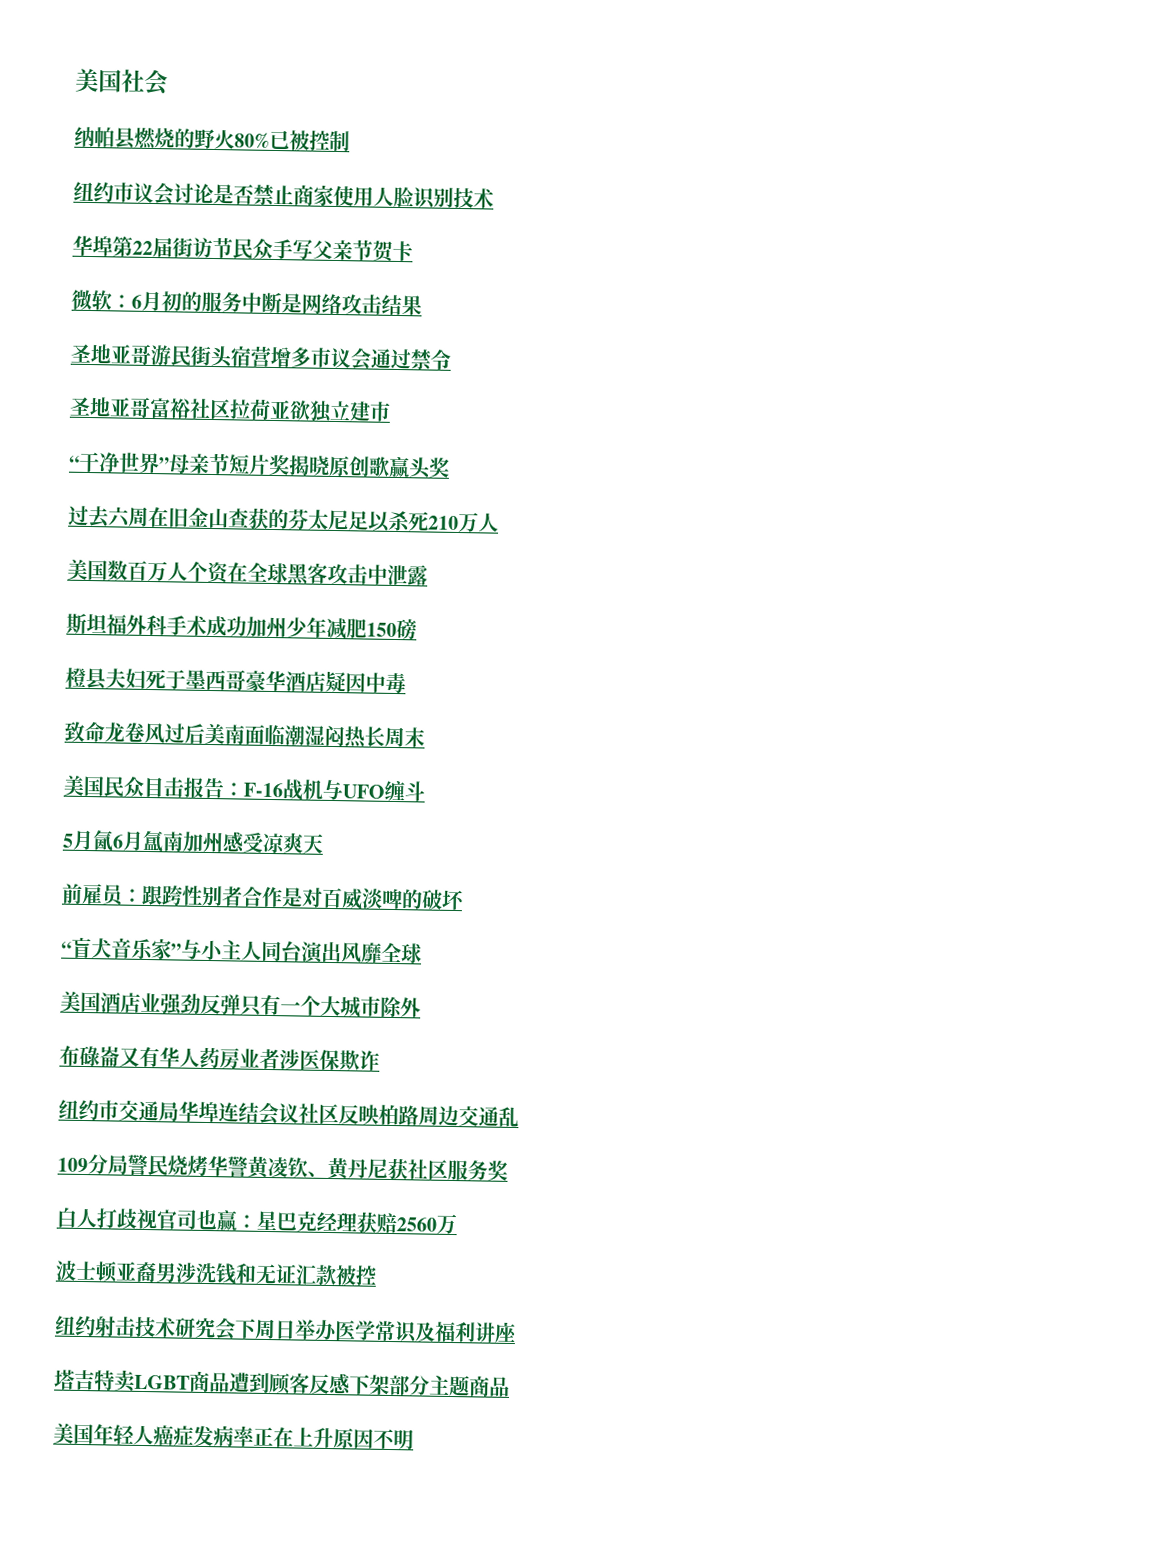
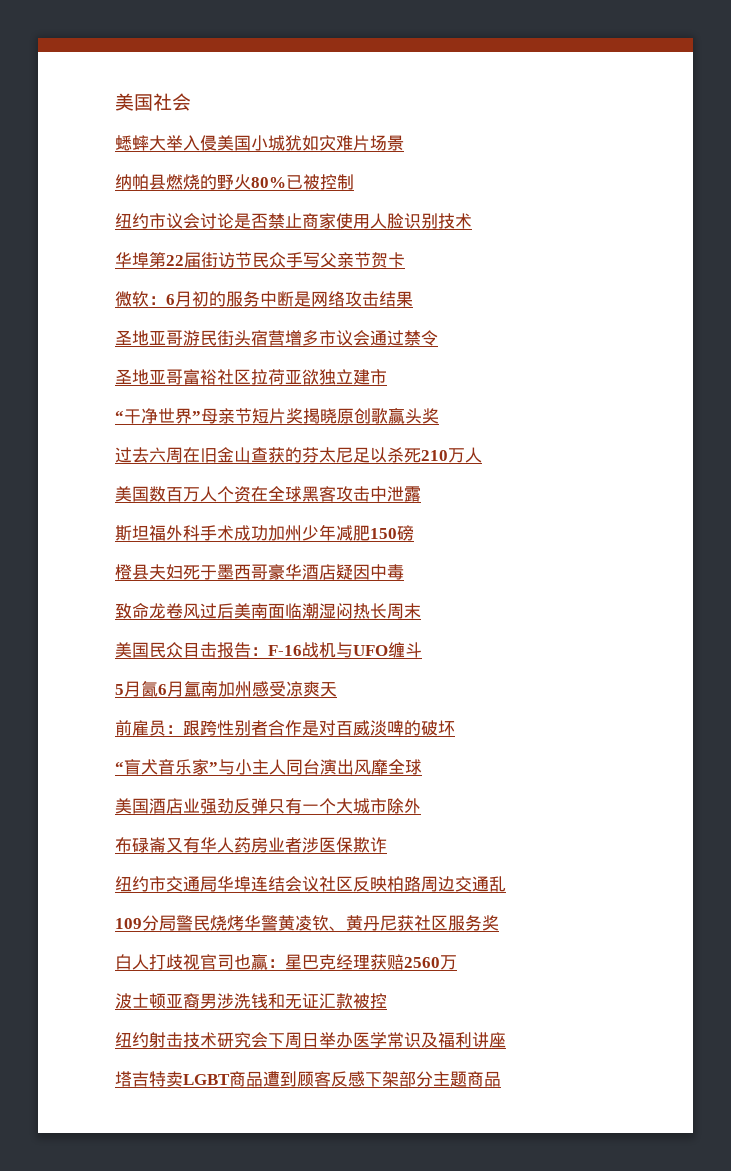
+ 蟋蟀大举入侵美国小城犹如灾难片场景
- 美国年轻人癌症发病率正在上升原因不明

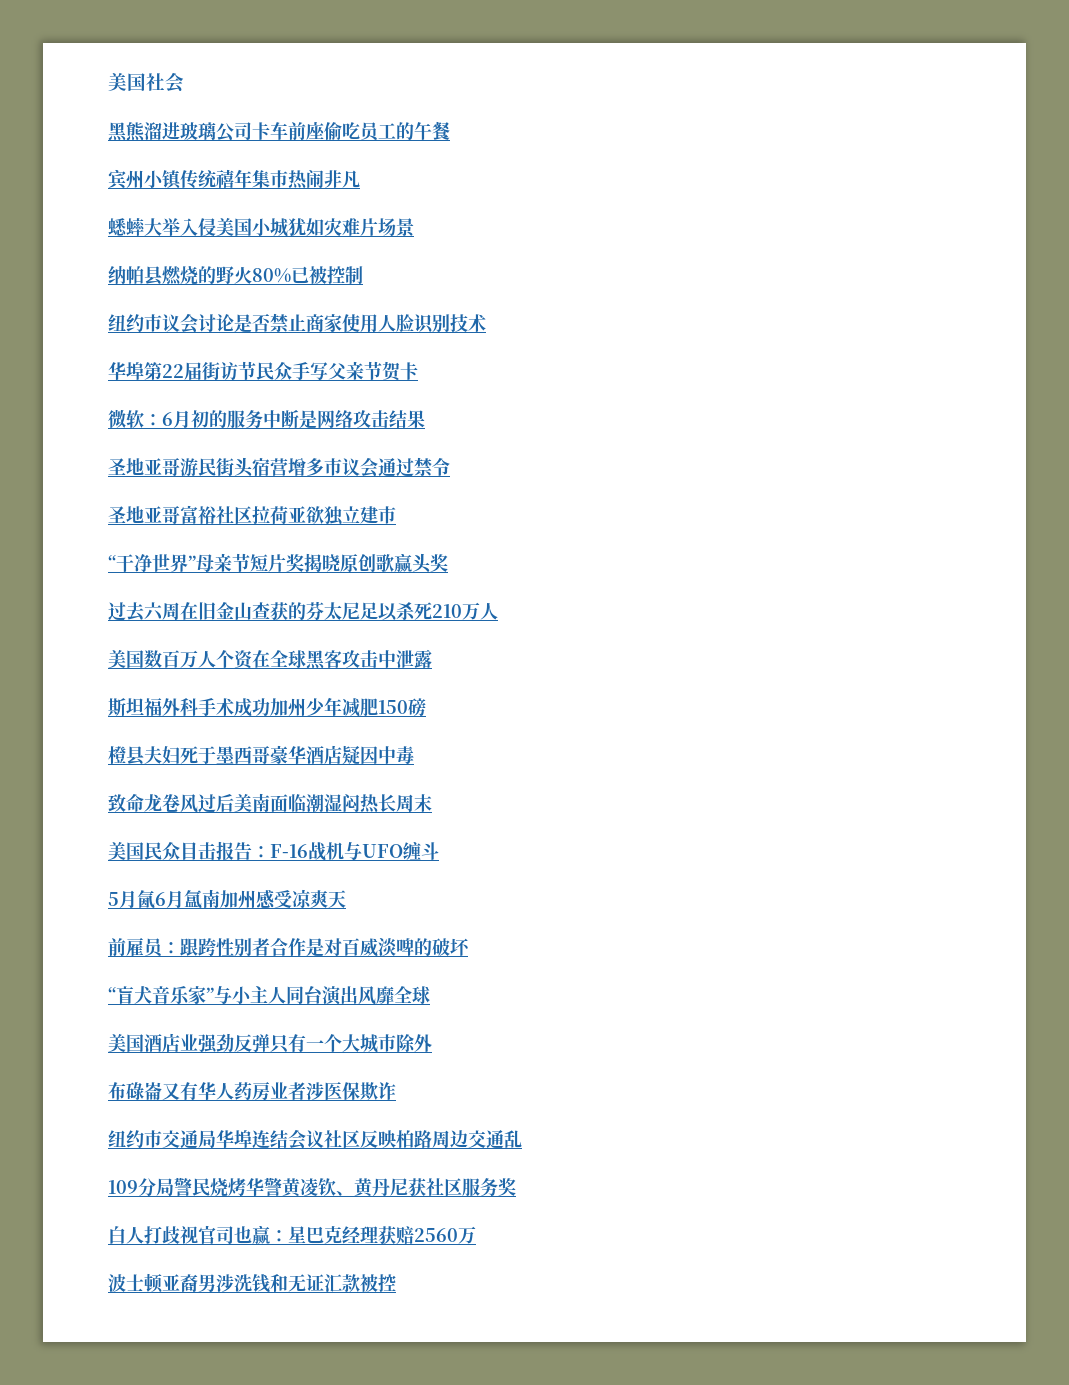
+ 黑熊溜进玻璃公司卡车前座偷吃员工的午餐
+ 宾州小镇传统禧年集市热闹非凡
- 纽约射击技术研究会下周日举办医学常识及福利讲座
- 塔吉特卖LGBT商品遭到顾客反感下架部分主题商品

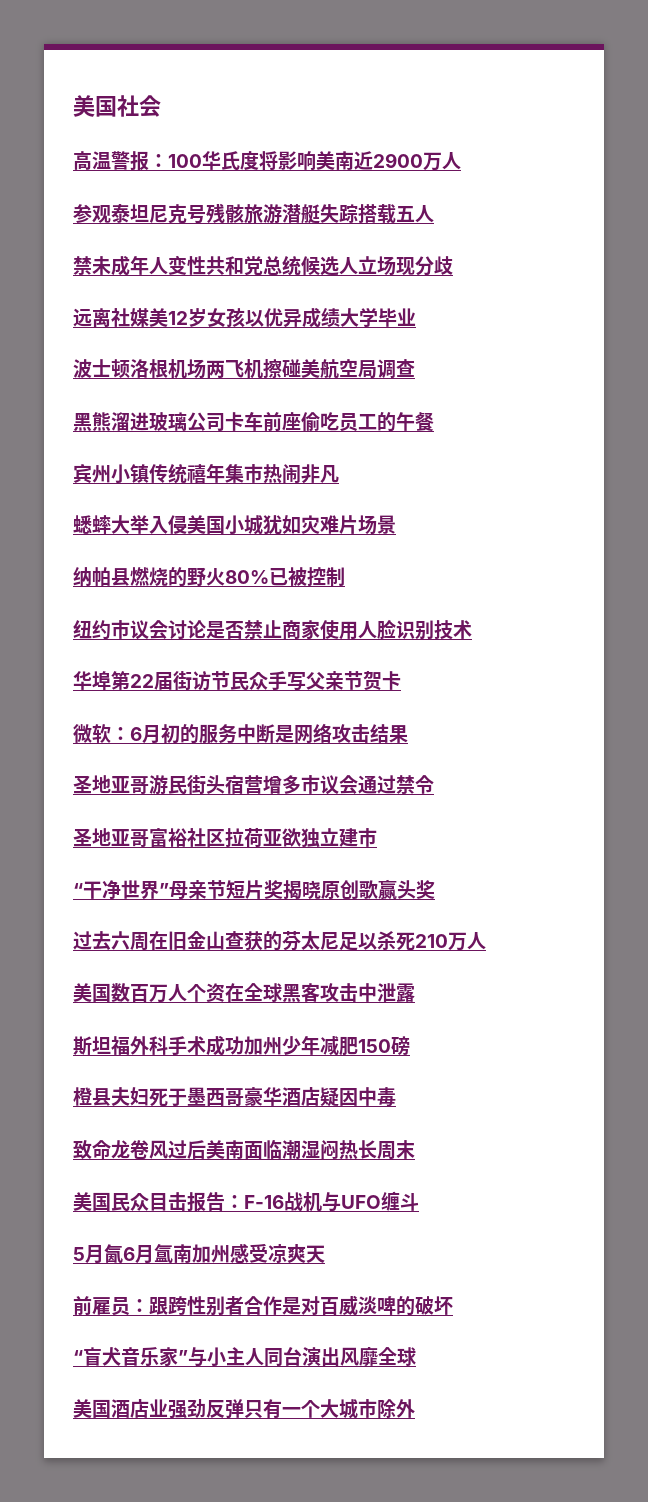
+ 高温警报：100华氏度将影响美南近2900万人
+ 参观泰坦尼克号残骸旅游潜艇失踪搭载五人
+ 禁未成年人变性共和党总统候选人立场现分歧
+ 远离社媒美12岁女孩以优异成绩大学毕业
+ 波士顿洛根机场两飞机擦碰美航空局调查
- 布碌崙又有华人药房业者涉医保欺诈
- 纽约市交通局华埠连结会议社区反映柏路周边交通乱
- 109分局警民烧烤华警黄凌钦、黄丹尼获社区服务奖
- 白人打歧视官司也赢：星巴克经理获赔2560万
- 波士顿亚裔男涉洗钱和无证汇款被控

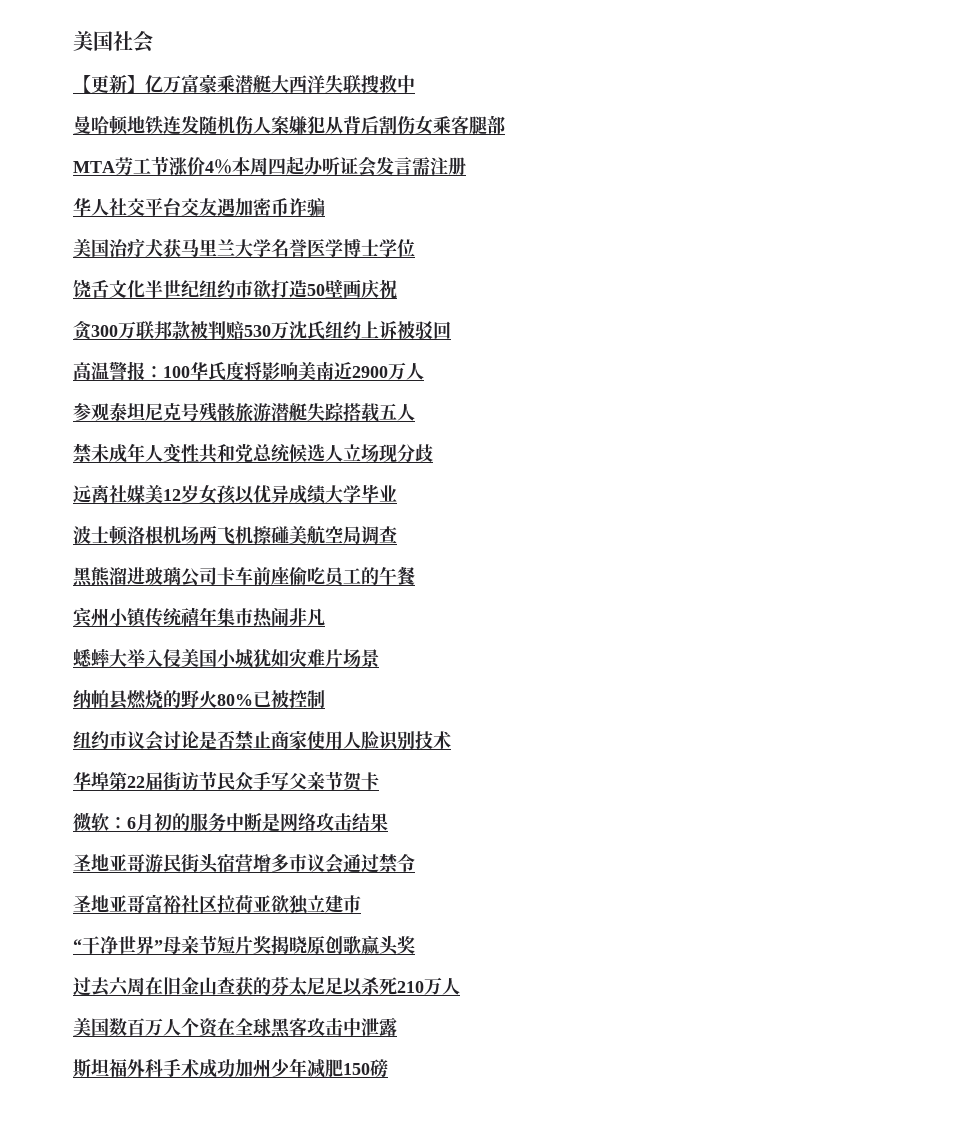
+ 【更新】亿万富豪乘潜艇大西洋失联搜救中
+ 曼哈顿地铁连发随机伤人案嫌犯从背后割伤女乘客腿部
+ MTA劳工节涨价4％本周四起办听证会发言需注册
+ 华人社交平台交友遇加密币诈骗
+ 美国治疗犬获马里兰大学名誉医学博士学位
+ 饶舌文化半世纪纽约市欲打造50壁画庆祝
+ 贪300万联邦款被判赔530万沈氏纽约上诉被驳回
- 橙县夫妇死于墨西哥豪华酒店疑因中毒
- 致命龙卷风过后美南面临潮湿闷热长周末
- 美国民众目击报告：F-16战机与UFO缠斗
- 5月氤6月氲南加州感受凉爽天
- 前雇员：跟跨性别者合作是对百威淡啤的破坏
- “盲犬音乐家”与小主人同台演出风靡全球
- 美国酒店业强劲反弹只有一个大城市除外

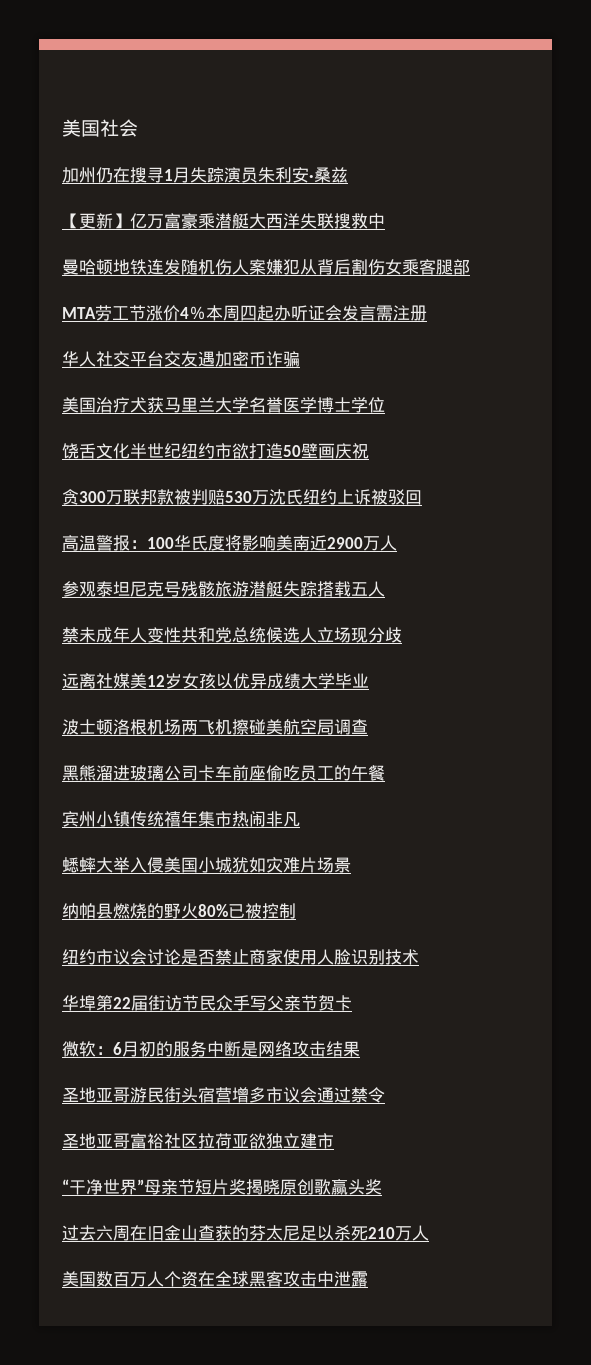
+ 加州仍在搜寻1月失踪演员朱利安·桑兹
- 斯坦福外科手术成功加州少年减肥150磅

